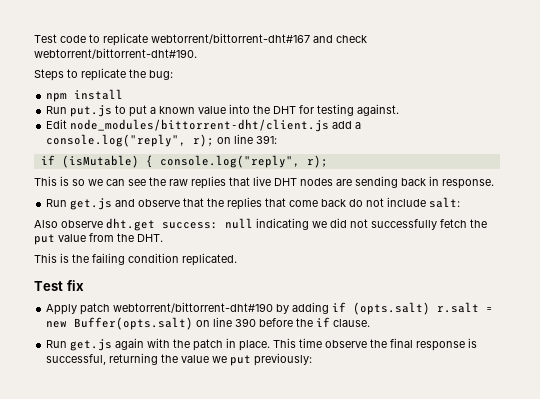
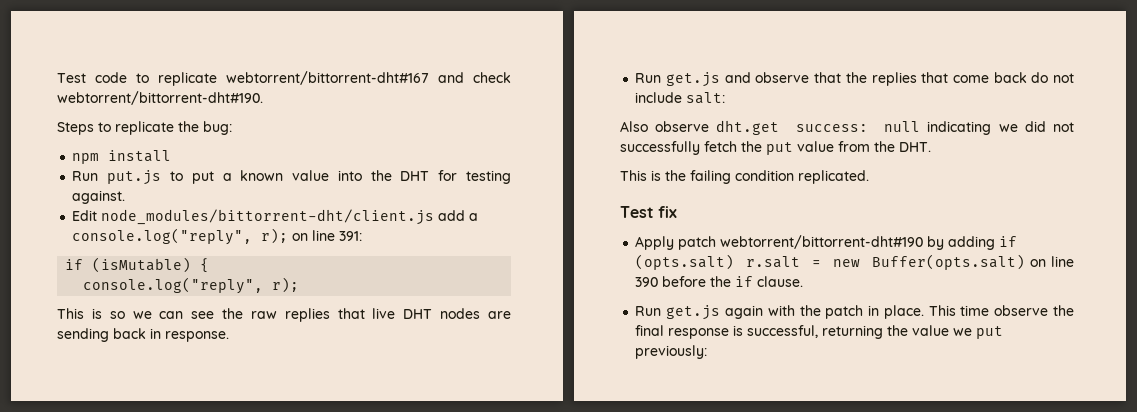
- if (isMutable) { console.log("reply", r);
+ if (isMutable) {
+ console.log("reply", r);

